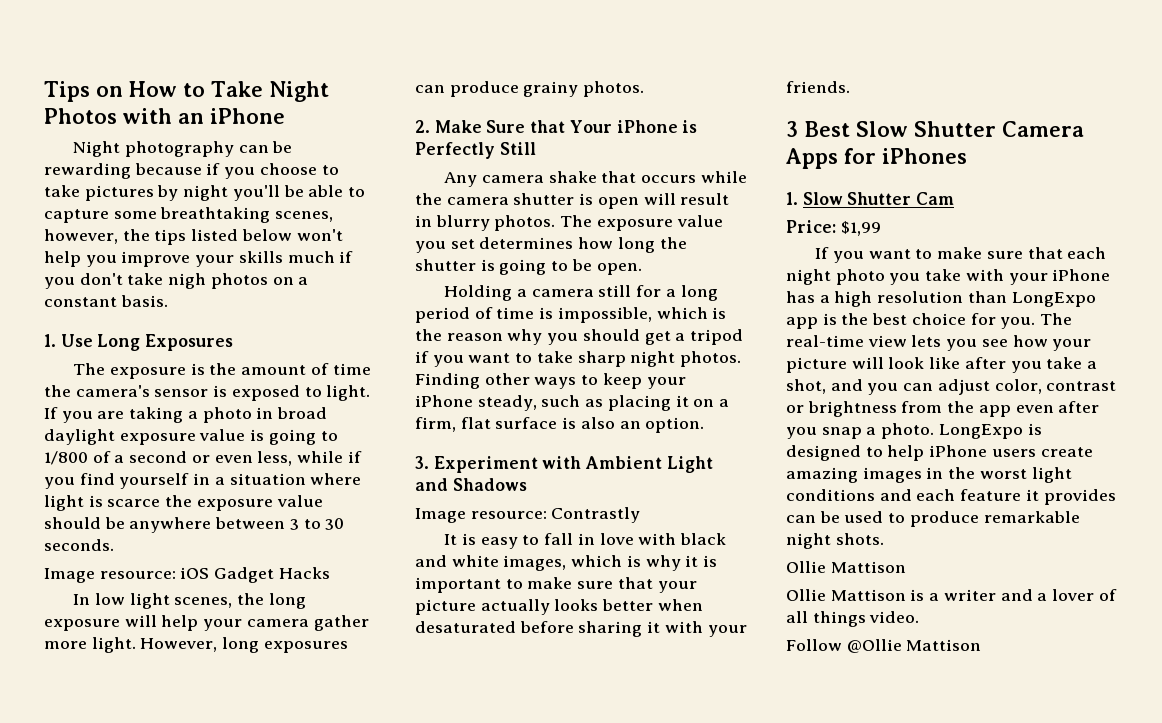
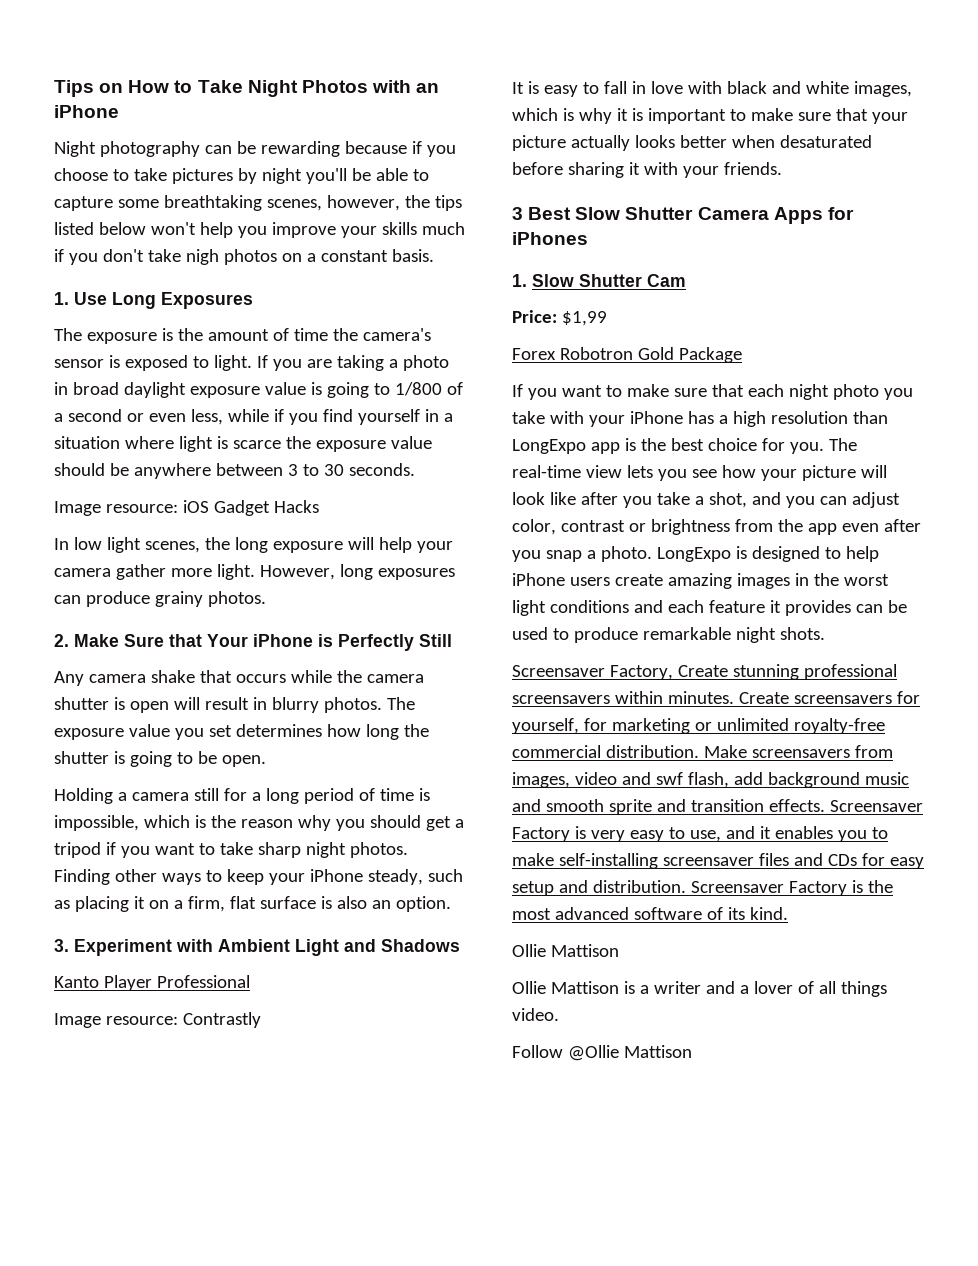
+ Kanto Player Professional
+ Forex Robotron Gold Package
+ Screensaver Factory, Create stunning professional screensavers within minutes. Create screensavers for yourself, for marketing or unlimited royalty-free commercial distribution. Make screensavers from images, video and swf flash, add background music and smooth sprite and transition effects. Screensaver Factory is very easy to use, and it enables you to make self-installing screensaver files and CDs for easy setup and distribution. Screensaver Factory is the most advanced software of its kind.

